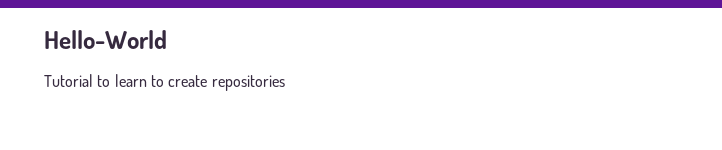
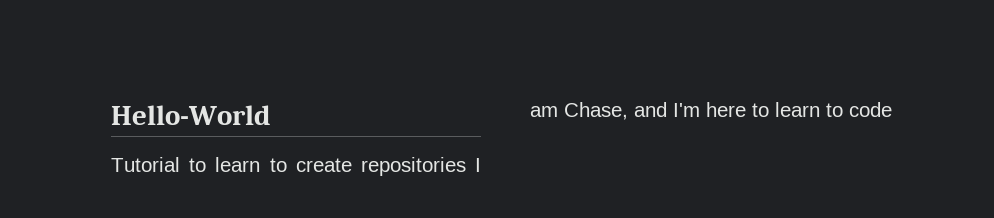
- Tutorial to learn to create repositories
+ Tutorial to learn to create repositories I am Chase, and I'm here to learn to code

